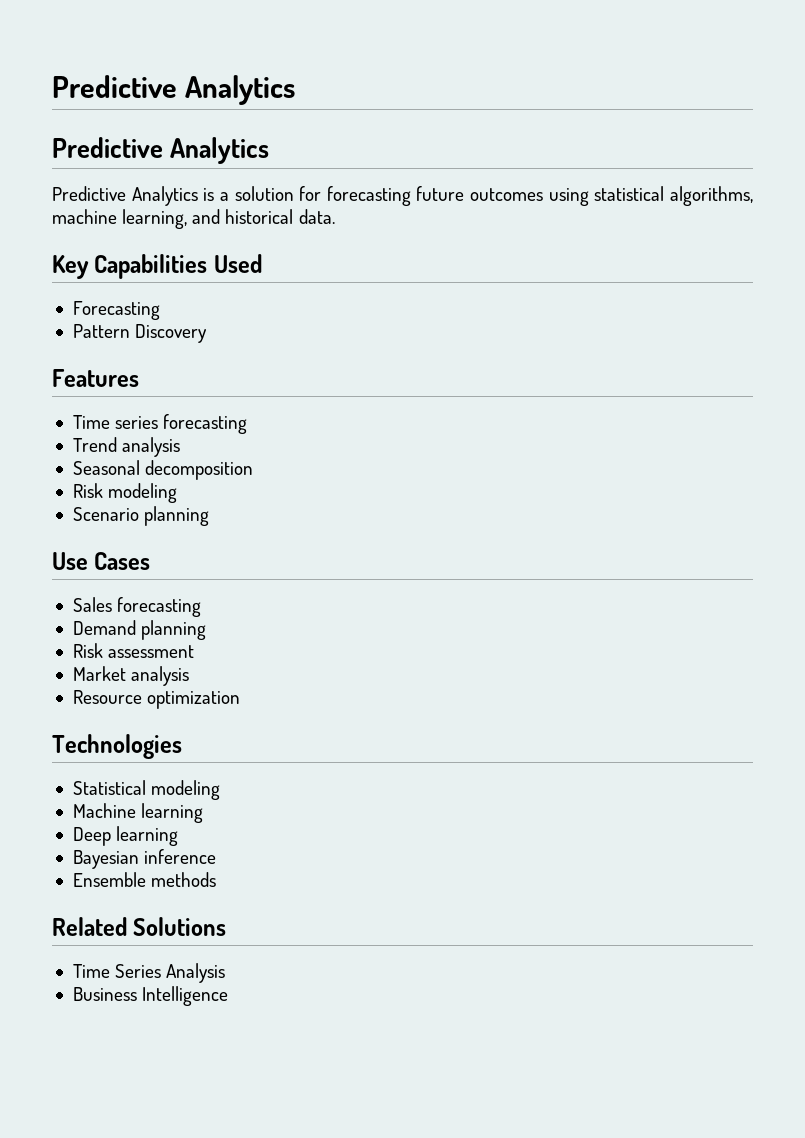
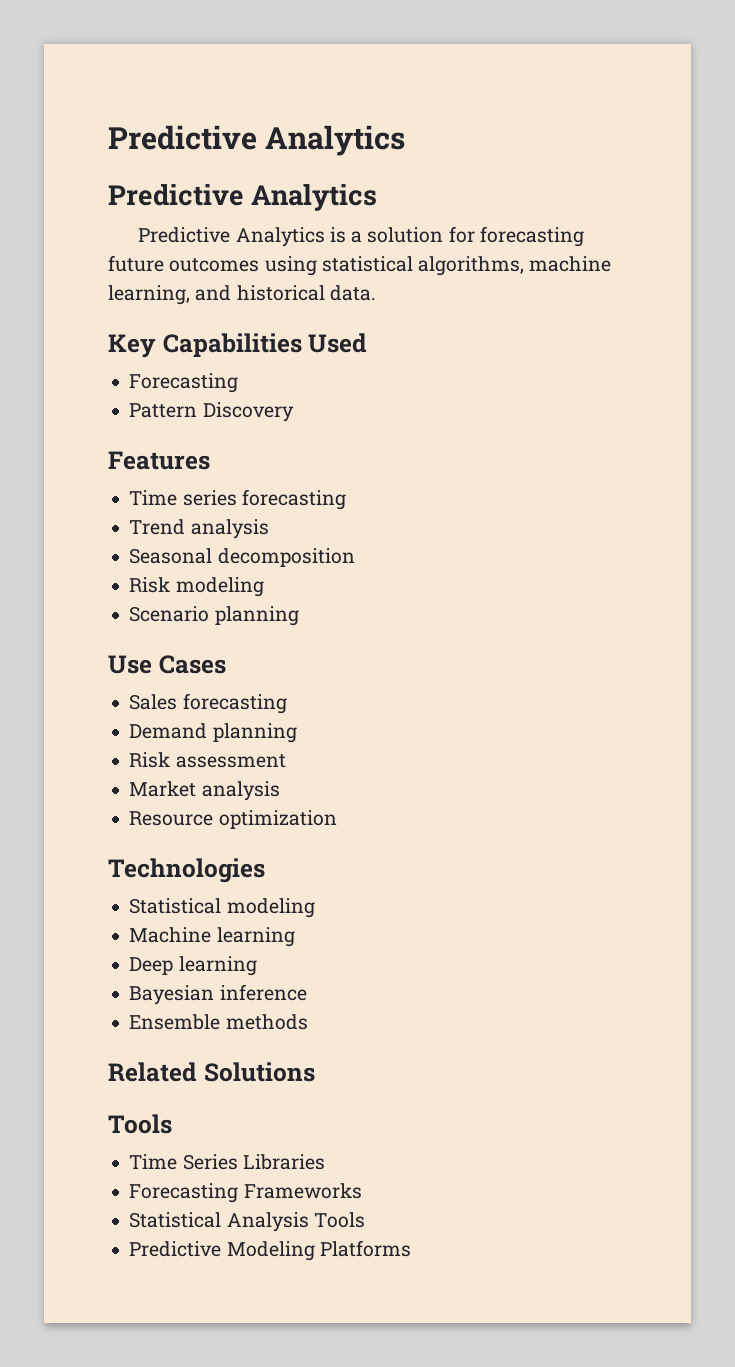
  Related Solutions
+ Tools
- Time Series Analysis
- Business Intelligence
+ Time Series Libraries
+ Forecasting Frameworks
+ Statistical Analysis Tools
+ Predictive Modeling Platforms

